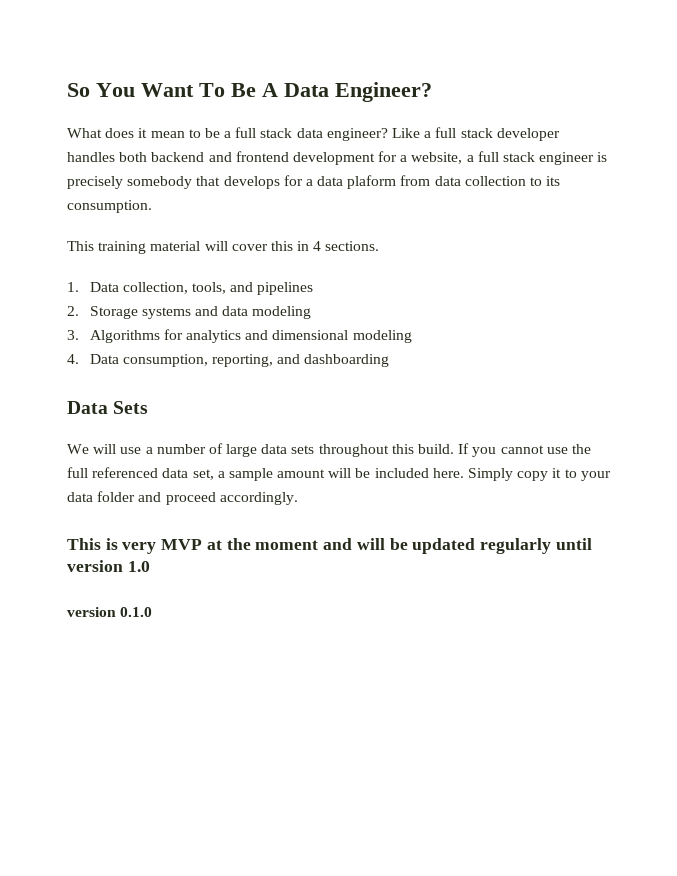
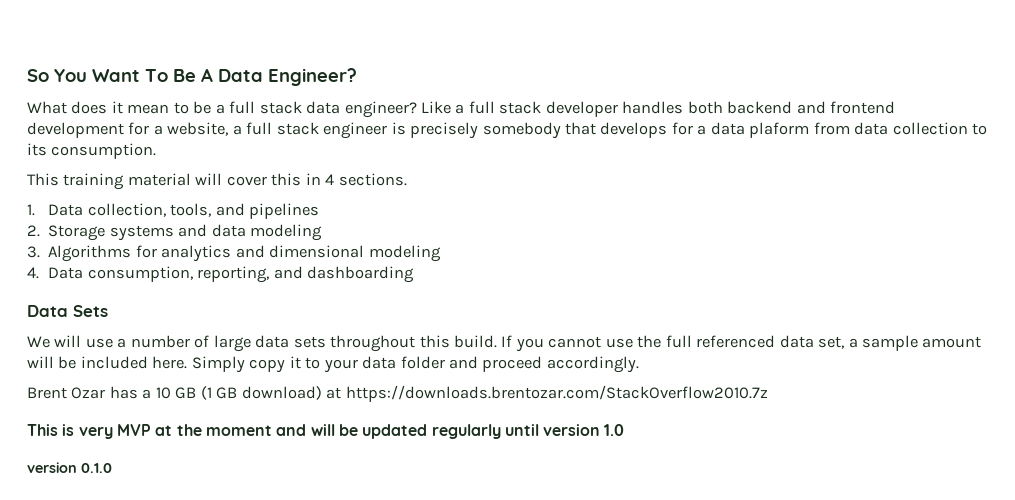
+ Brent Ozar has a 10 GB (1 GB download) at https://downloads.brentozar.com/StackOverflow2010.7z

